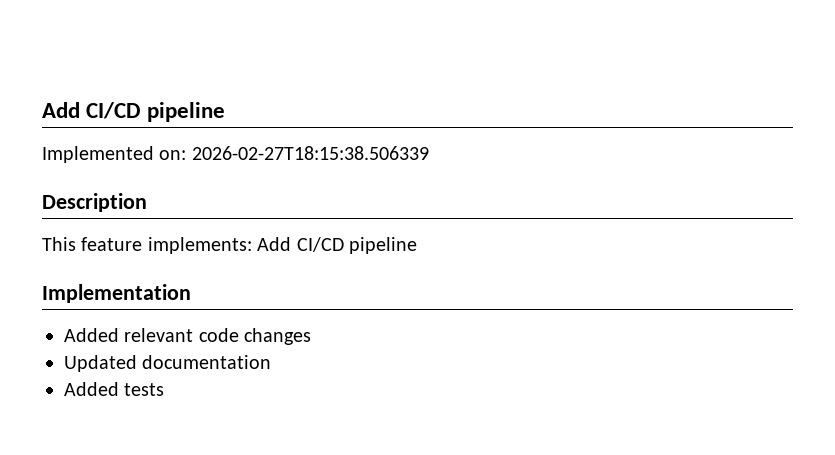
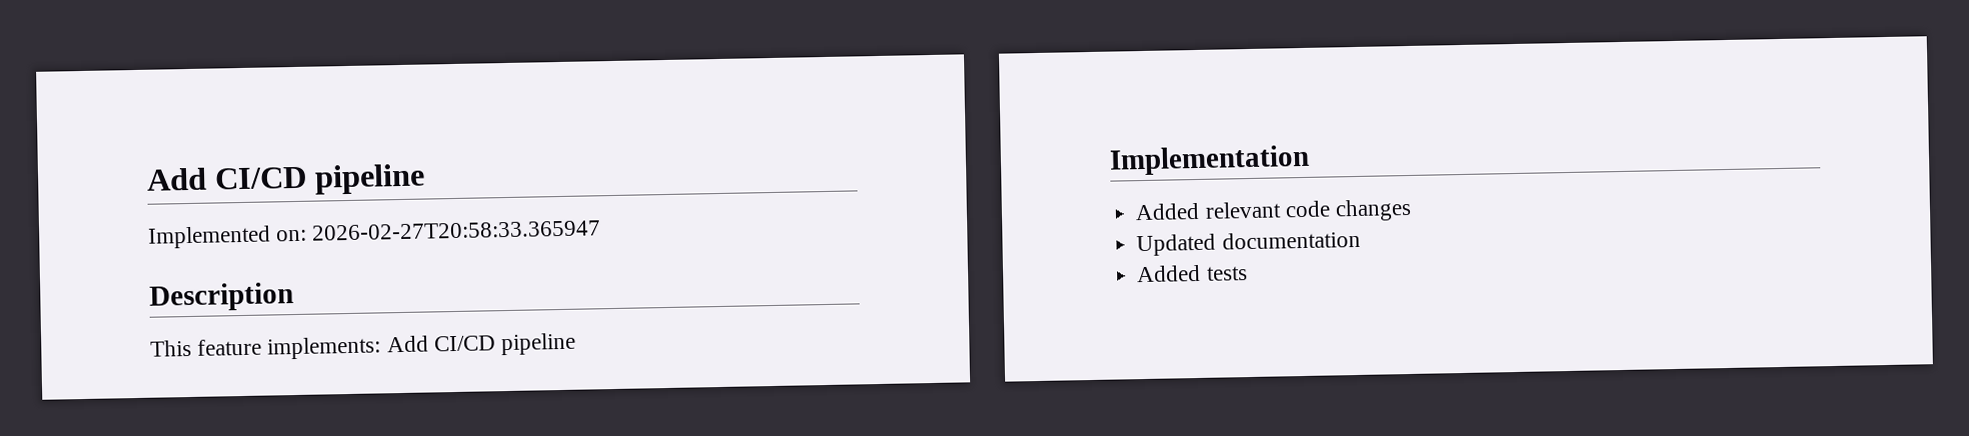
- Implemented on: 2026-02-27T18:15:38.506339
+ Implemented on: 2026-02-27T20:58:33.365947

